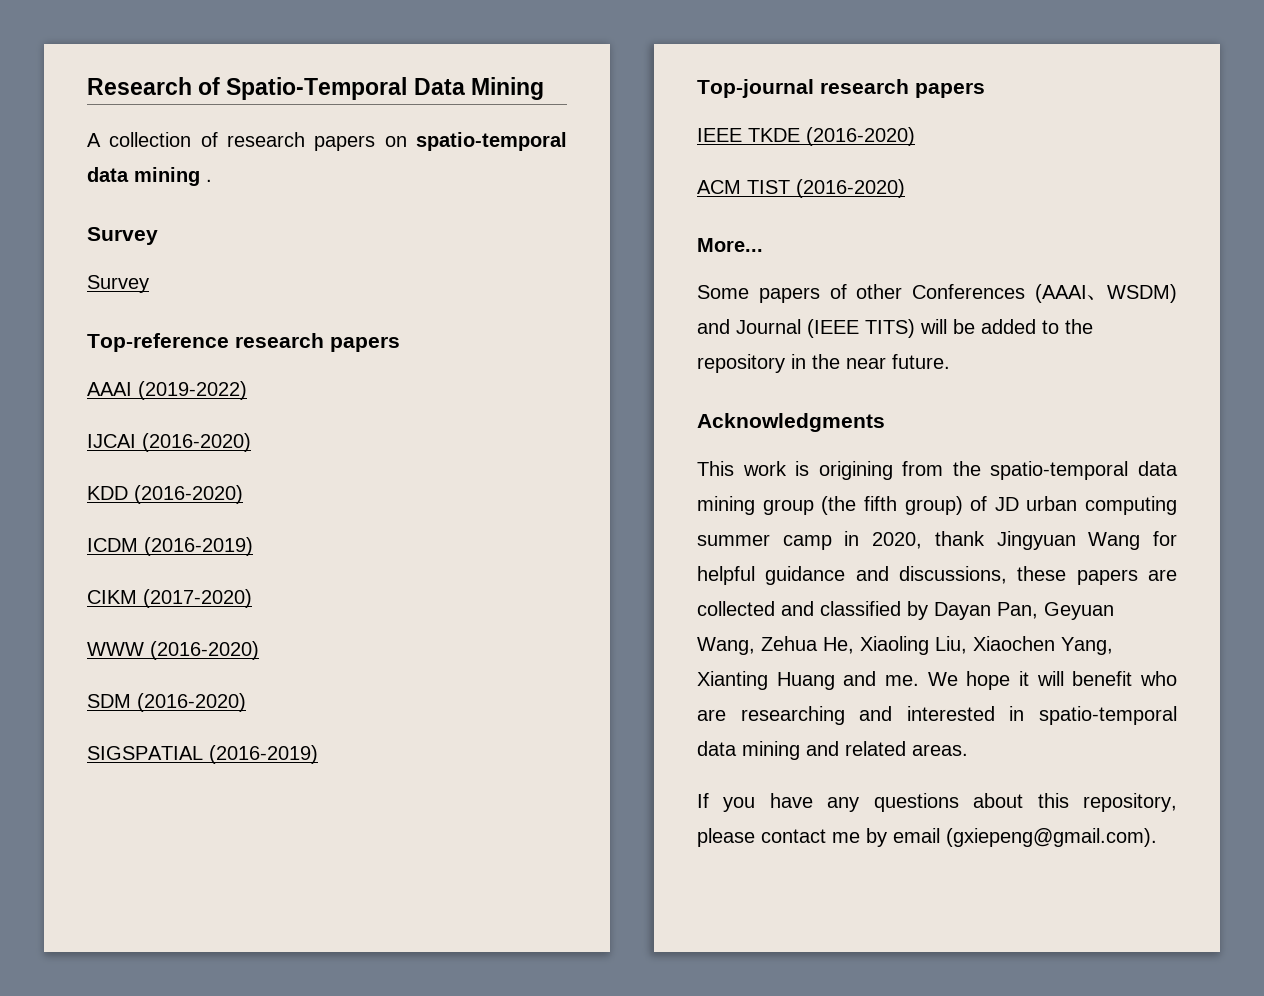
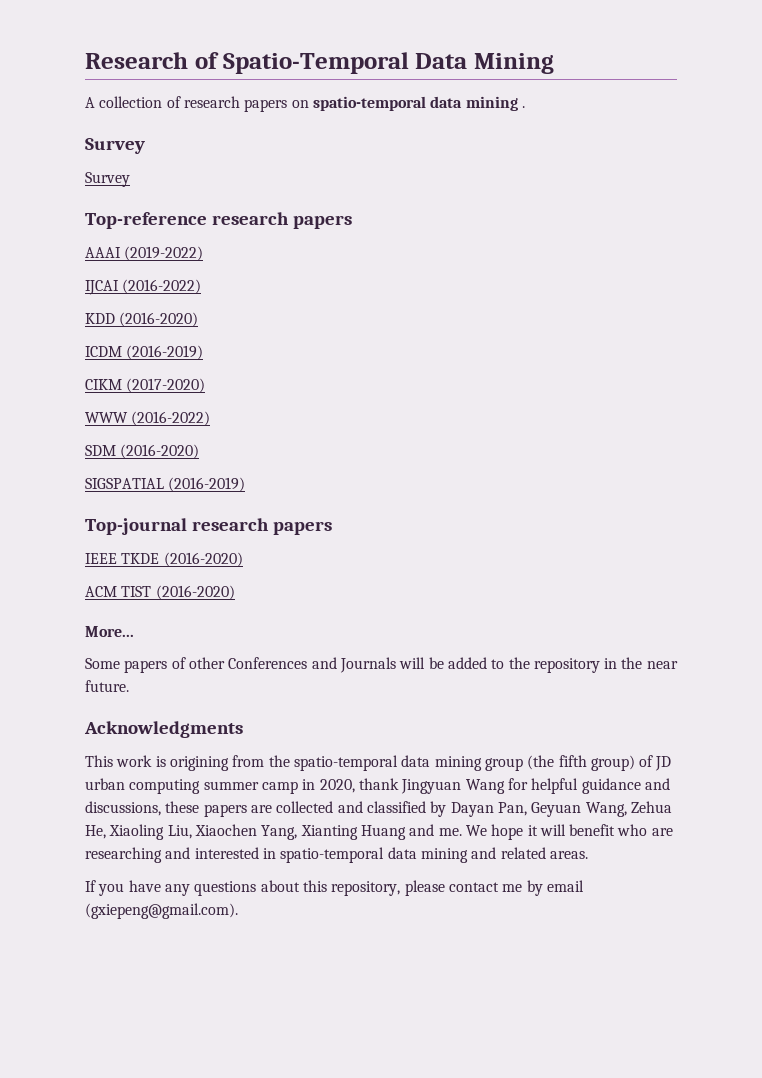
- IJCAI (2016-2020)
+ IJCAI (2016-2022)
- WWW (2016-2020)
+ WWW (2016-2022)
- Some papers of other Conferences (AAAI、WSDM) and Journal (IEEE TITS) will be added to the repository in the near future.
+ Some papers of other Conferences and Journals will be added to the repository in the near future.

